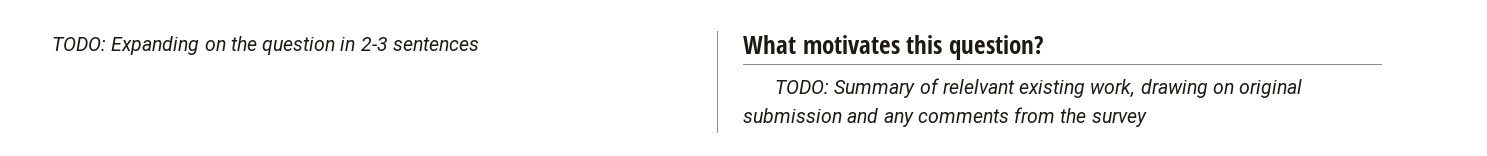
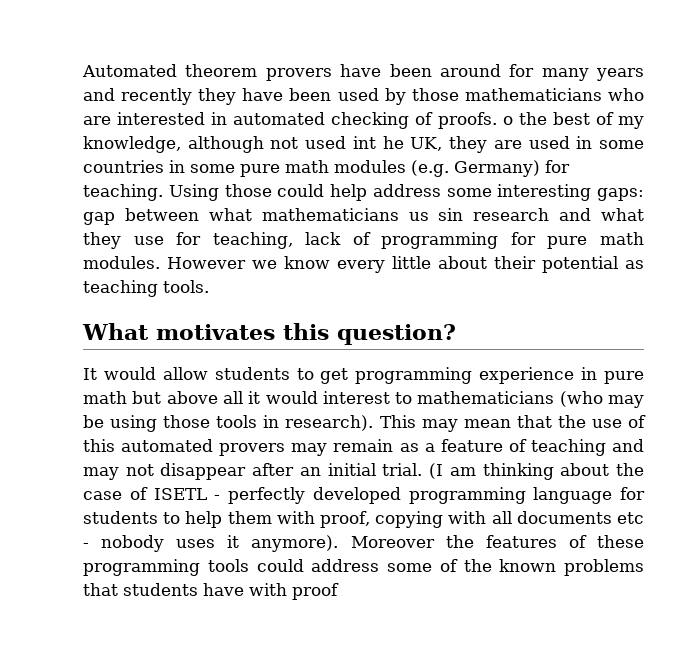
- TODO: Expanding on the question in 2-3 sentences
+ Automated theorem provers have been around for many years and recently they have been used by those mathematicians who are interested in automated checking of proofs. o the best of my knowledge, although not used int he UK, they are used in some countries in some pure math modules (e.g. Germany) for teaching. Using those could help address some interesting gaps: gap between what mathematicians us sin research and what they use for teaching, lack of programming for pure math modules. However we know every little about their potential as teaching tools.
  What motivates this question?
- TODO: Summary of relelvant existing work, drawing on original submission and any comments from the survey
+ It would allow students to get programming experience in pure math but above all it would interest to mathematicians (who may be using those tools in research). This may mean that the use of this automated provers may remain as a feature of teaching and may not disappear after an initial trial. (I am thinking about the case of ISETL - perfectly developed programming language for students to help them with proof, copying with all documents etc - nobody uses it anymore). Moreover the features of these programming tools could address some of the known problems that students have with proof

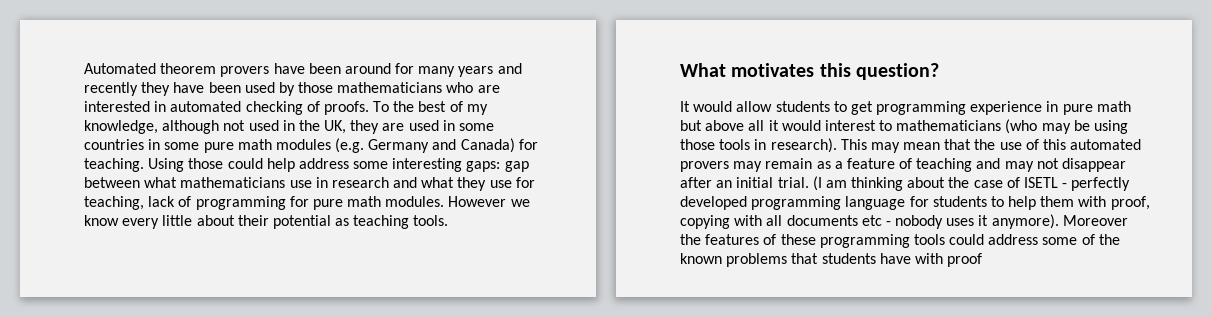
- Automated theorem provers have been around for many years and recently they have been used by those mathematicians who are interested in automated checking of proofs. o the best of my knowledge, although not used int he UK, they are used in some countries in some pure math modules (e.g. Germany) for teaching.
+ Automated theorem provers have been around for many years and recently they have been used by those mathematicians who are interested in automated checking of proofs. To the best of my knowledge, although not used in the UK, they are used in some countries in some pure math modules (e.g. Germany and Canada) for teaching.
- Using those could help address some interesting gaps: gap between what mathematicians us sin research and what they use for teaching, lack of programming for pure math modules.
+ Using those could help address some interesting gaps: gap between what mathematicians use in research and what they use for teaching, lack of programming for pure math modules.

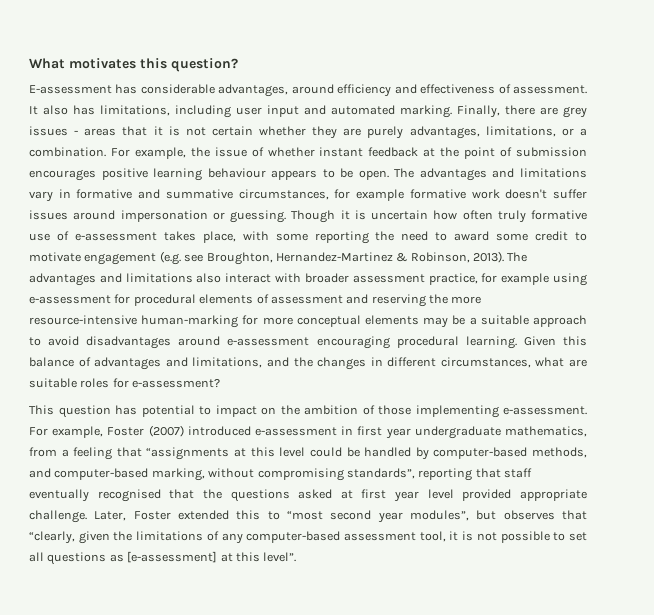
- Automated theorem provers have been around for many years and recently they have been used by those mathematicians who are interested in automated checking of proofs. To the best of my knowledge, although not used in the UK, they are used in some countries in some pure math modules (e.g. Germany and Canada) for teaching. Using those could help address some interesting gaps: gap between what mathematicians use in research and what they use for teaching, lack of programming for pure math modules. However we know every little about their potential as teaching tools.
  What motivates this question?
- It would allow students to get programming experience in pure math but above all it would interest to mathematicians (who may be using those tools in research). This may mean that the use of this automated provers may remain as a feature of teaching and may not disappear after an initial trial. (I am thinking about the case of ISETL - perfectly developed programming language for students to help them with proof, copying with all documents etc - nobody uses it anymore). Moreover the features of these programming tools could address some of the known problems that students have with proof
+ E-assessment has considerable advantages, around efficiency and effectiveness of assessment. It also has limitations, including user input and automated marking. Finally, there are grey issues - areas that it is not certain whether they are purely advantages, limitations, or a combination. For example, the issue of whether instant feedback at the point of submission encourages positive learning behaviour appears to be open. The advantages and limitations vary in formative and summative circumstances, for example formative work doesn't suffer issues around impersonation or guessing. Though it is uncertain how often truly formative use of e-assessment takes place, with some reporting the need to award some credit to motivate engagement (e.g. see Broughton, Hernandez-Martinez & Robinson, 2013). The advantages and limitations also interact with broader assessment practice, for example using e-assessment for procedural elements of assessment and reserving the more resource-intensive human-marking for more conceptual elements may be a suitable approach to avoid disadvantages around e-assessment encouraging procedural learning. Given this balance of advantages and limitations, and the changes in different circumstances, what are suitable roles for e-assessment?
+ This question has potential to impact on the ambition of those implementing e-assessment. For example, Foster (2007) introduced e-assessment in first year undergraduate mathematics, from a feeling that “assignments at this level could be handled by computer-based methods, and computer-based marking, without compromising standards”, reporting that staff eventually recognised that the questions asked at first year level provided appropriate challenge. Later, Foster extended this to “most second year modules”, but observes that “clearly, given the limitations of any computer-based assessment tool, it is not possible to set all questions as [e-assessment] at this level”.

